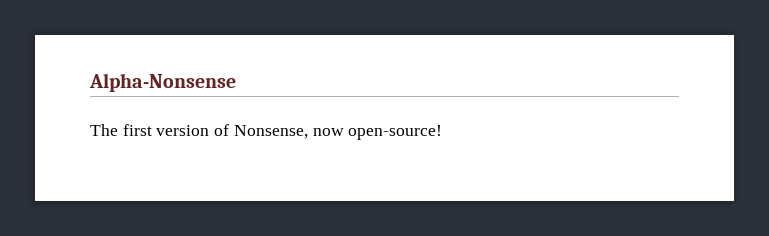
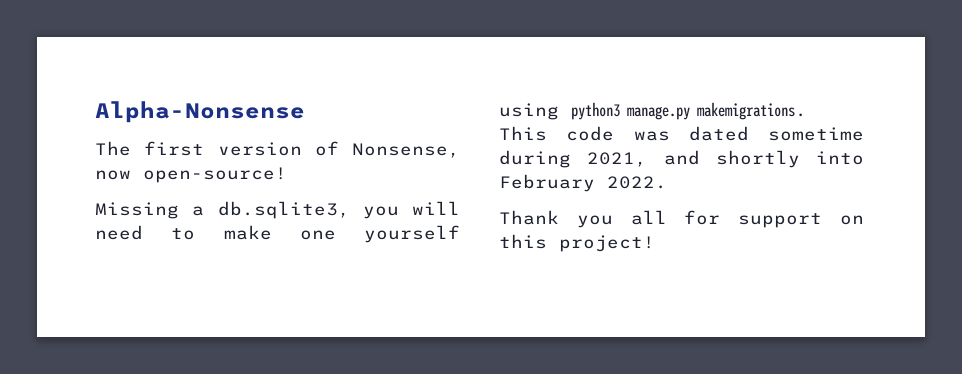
+ Missing a db.sqlite3, you will need to make one yourself using python3 manage.py makemigrations. This code was dated sometime during 2021, and shortly into February 2022.
+ Thank you all for support on this project!

